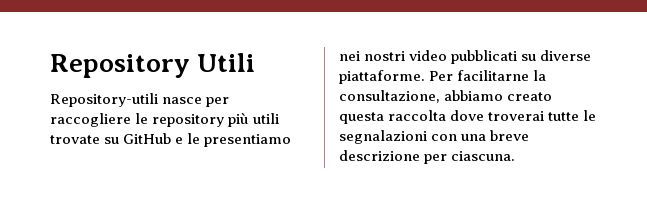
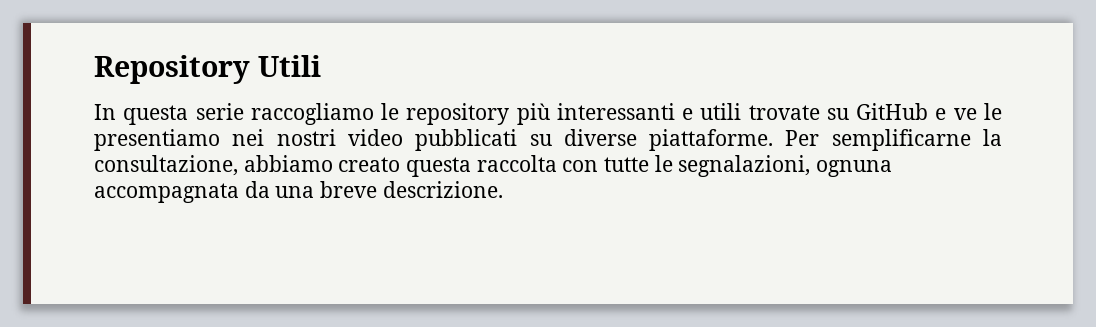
- Repository-utili nasce per raccogliere le repository più utili trovate su GitHub e le presentiamo nei nostri video pubblicati su diverse piattaforme.
+ In questa serie raccogliamo le repository più interessanti e utili trovate su GitHub e ve le presentiamo nei nostri video pubblicati su diverse piattaforme.
- Per facilitarne la consultazione, abbiamo creato questa raccolta dove troverai tutte le segnalazioni con una breve descrizione per ciascuna.
+ Per semplificarne la consultazione, abbiamo creato questa raccolta con tutte le segnalazioni, ognuna accompagnata da una breve descrizione.

